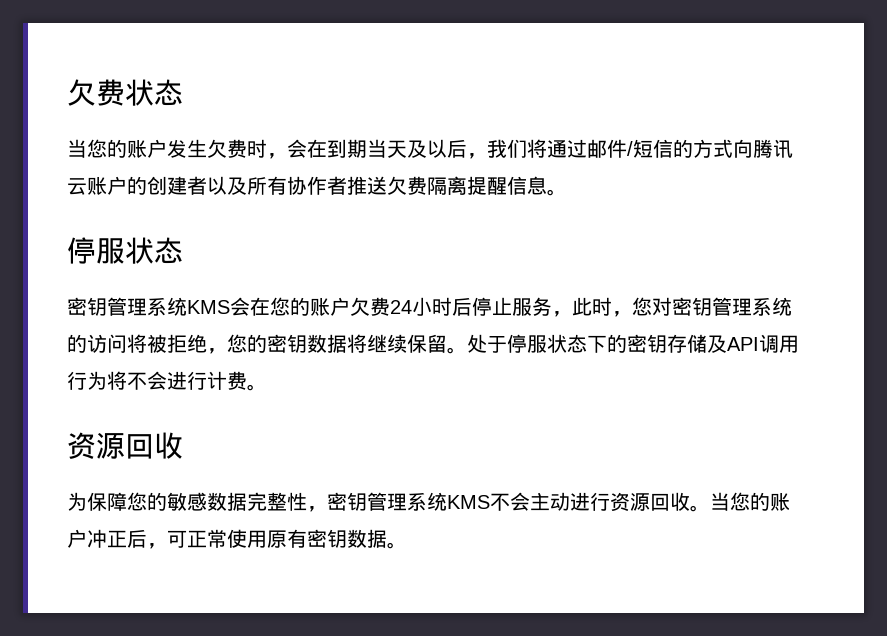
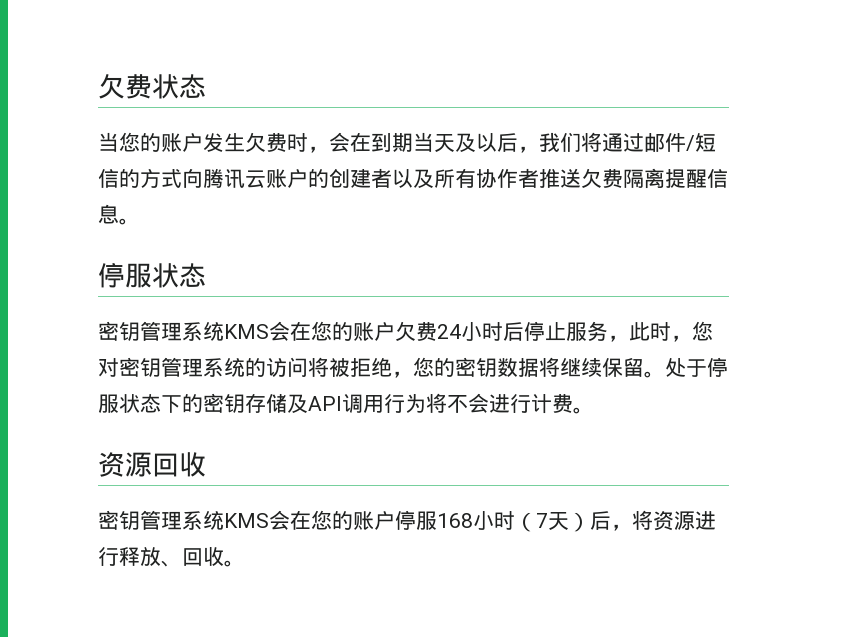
- 为保障您的敏感数据完整性，密钥管理系统KMS不会主动进行资源回收。当您的账户冲正后，可正常使用原有密钥数据。
+ 密钥管理系统KMS会在您的账户停服168小时（7天）后，将资源进行释放、回收。

